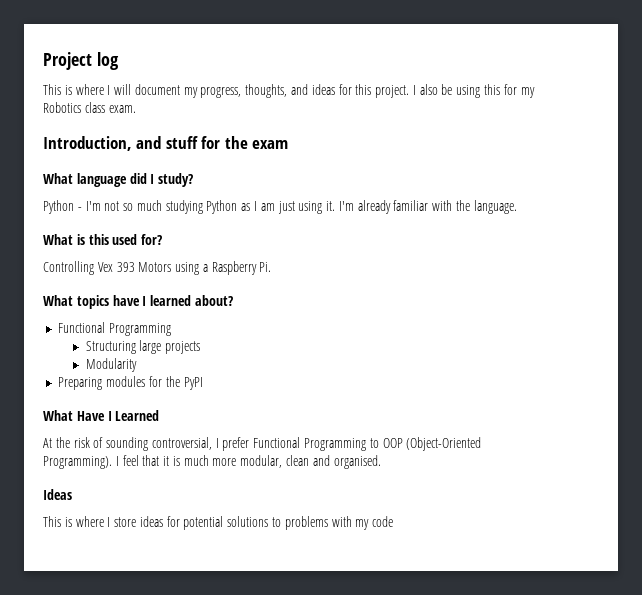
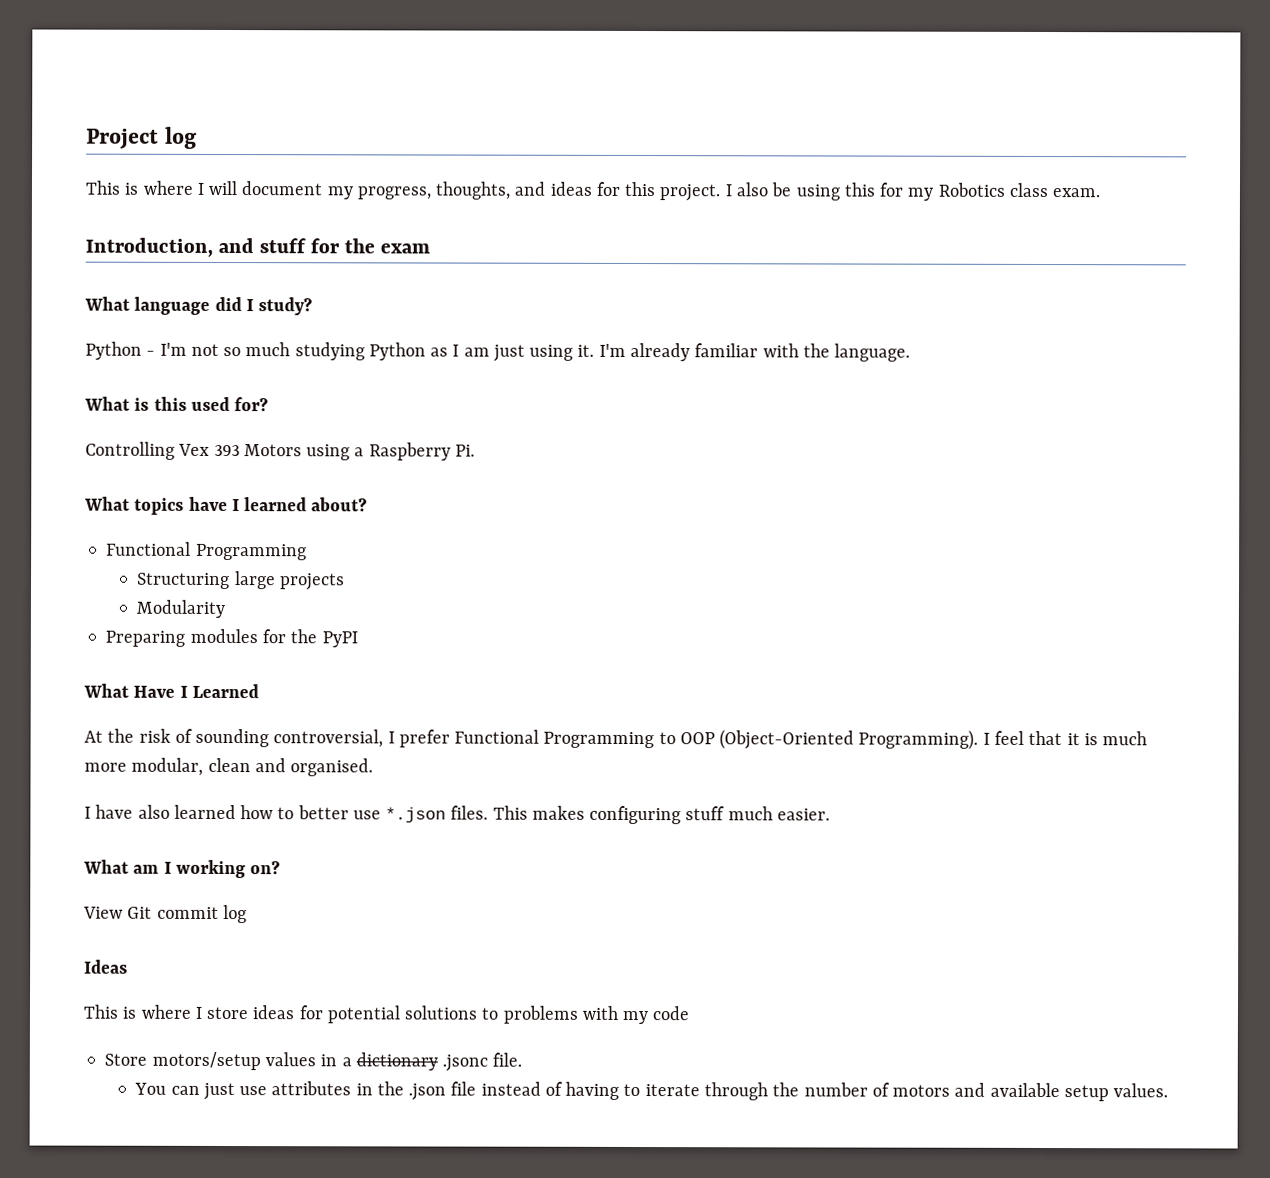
+ I have also learned how to better use *.json files. This makes configuring stuff much easier.
+ What am I working on?
+ View Git commit log
+ Store motors/setup values in a dictionary .jsonc file.
+ You can just use attributes in the .json file instead of having to iterate through the number of motors and available setup values.

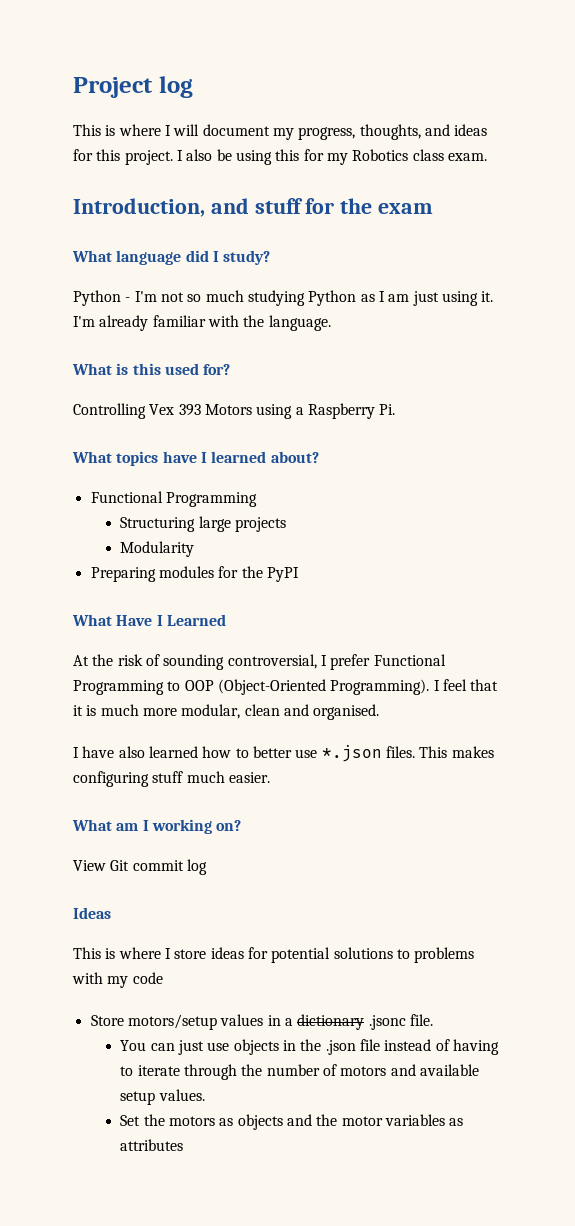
- You can just use attributes in the .json file instead of having to iterate through the number of motors and available setup values.
+ You can just use objects in the .json file instead of having to iterate through the number of motors and available setup values.
+ Set the motors as objects and the motor variables as attributes

